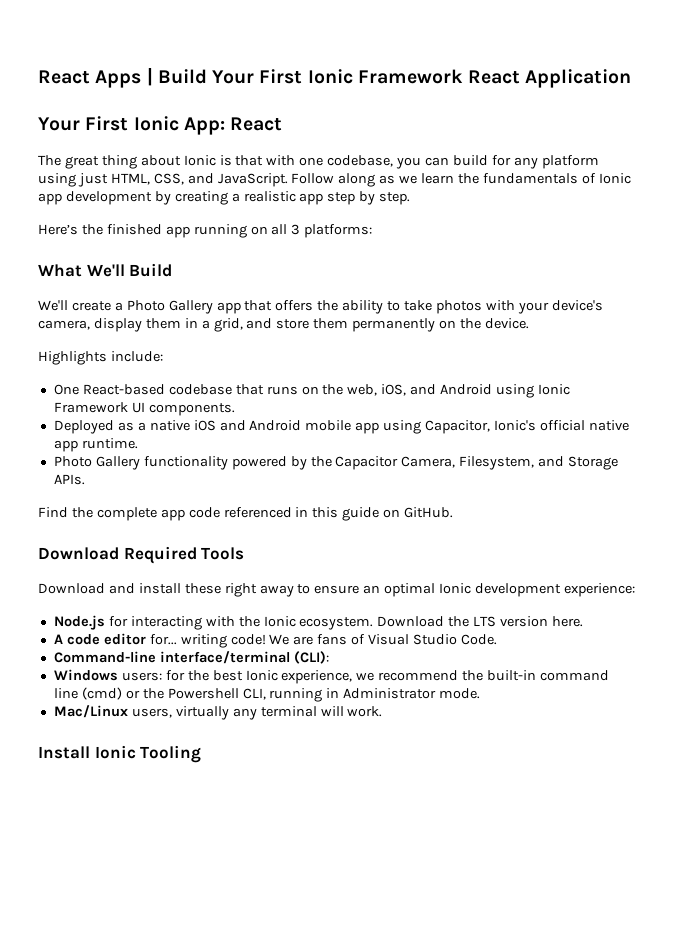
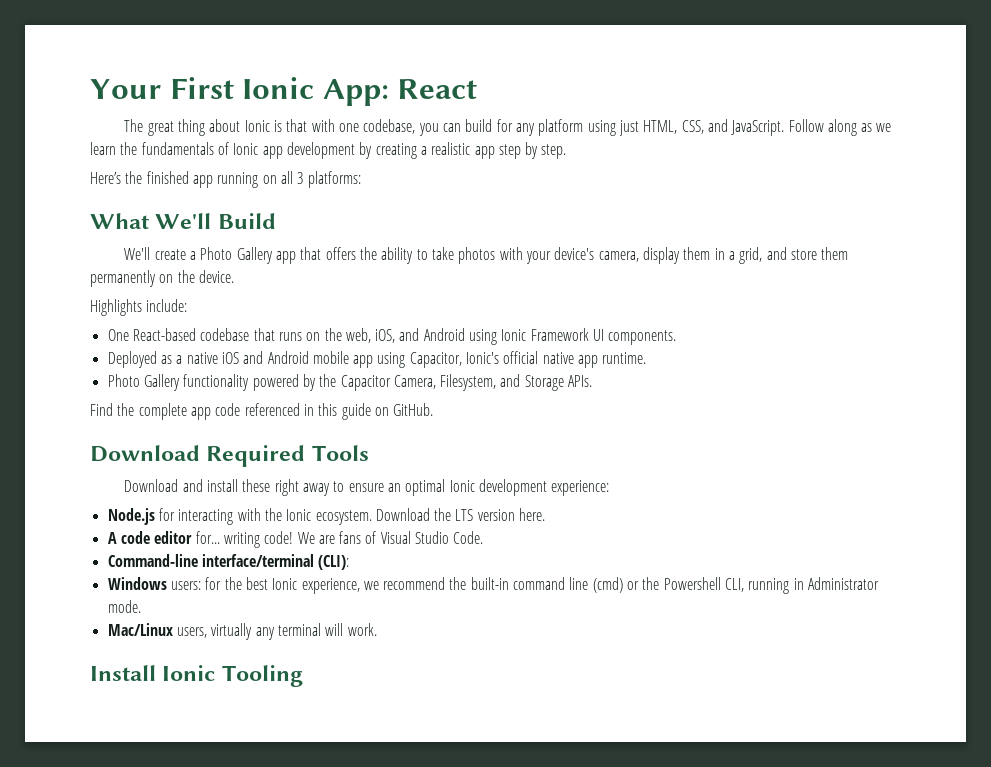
- React Apps | Build Your First Ionic Framework React Application

